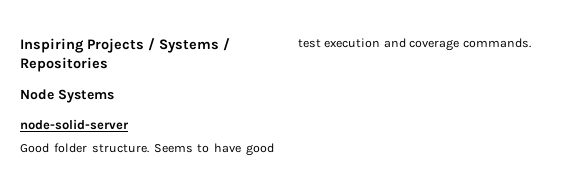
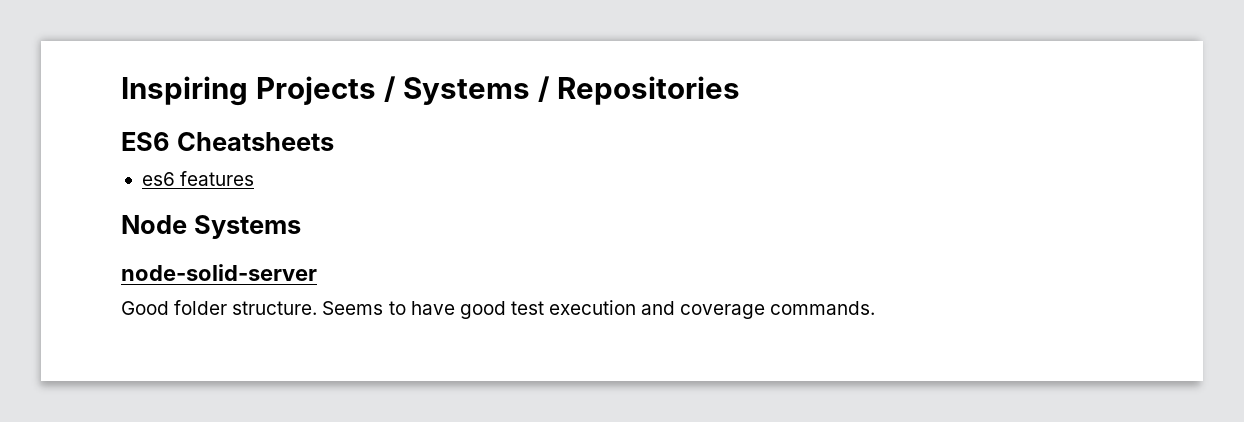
+ ES6 Cheatsheets
+ es6 features

